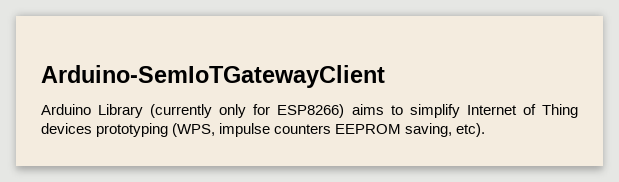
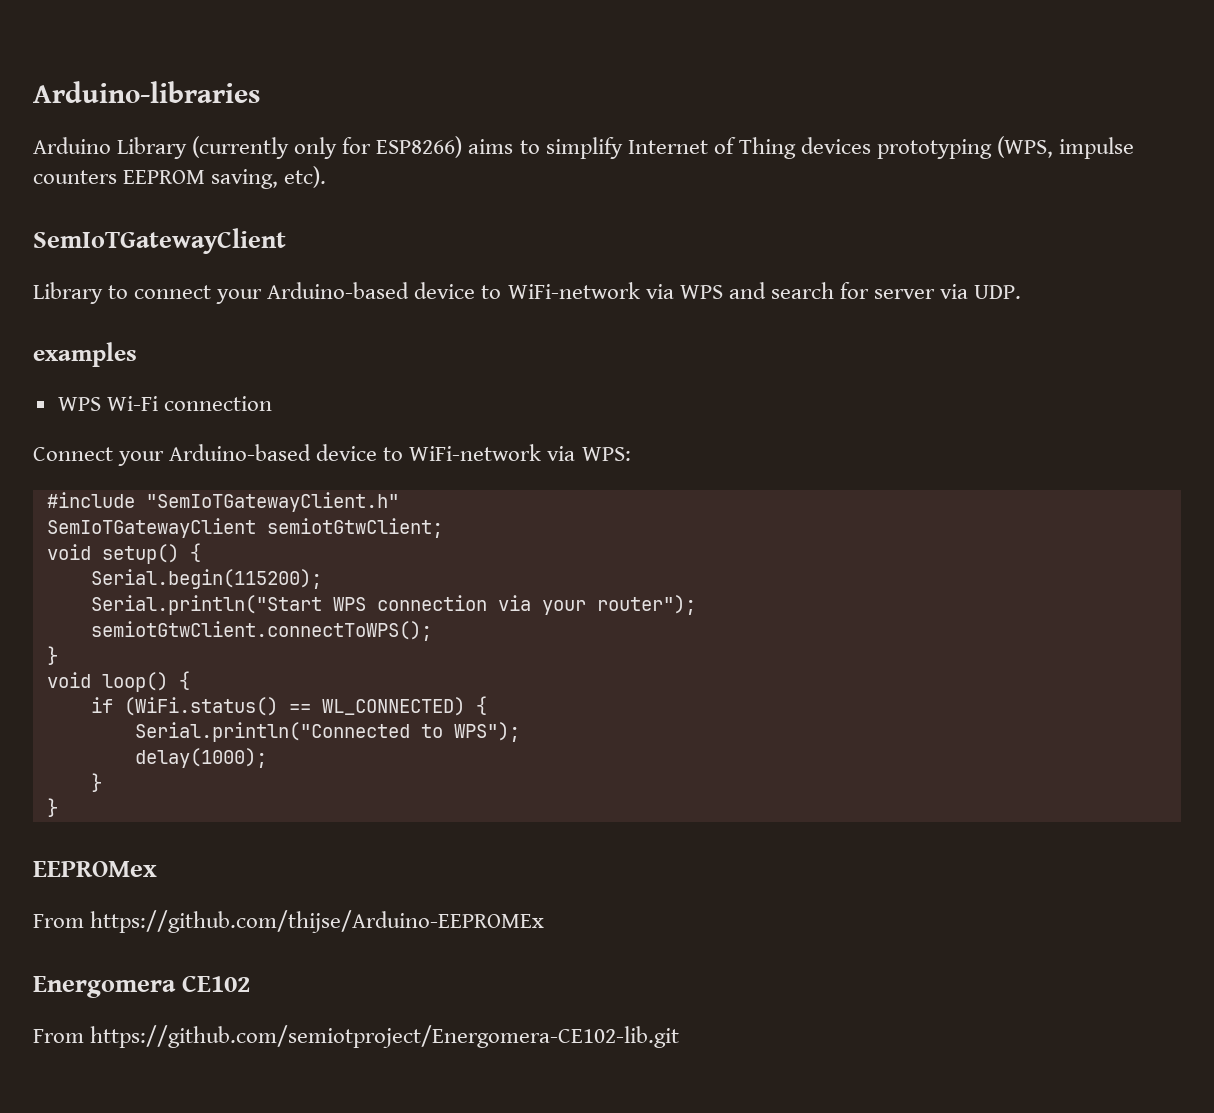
- Arduino-SemIoTGatewayClient
+ Arduino-libraries
  Arduino Library (currently only for ESP8266) aims to simplify Internet of Thing devices prototyping (WPS, impulse counters EEPROM saving, etc).
+ SemIoTGatewayClient
+ Library to connect your Arduino-based device to WiFi-network via WPS and search for server via UDP.
+ examples
+ WPS Wi-Fi connection
+ Connect your Arduino-based device to WiFi-network via WPS:
+ #include "SemIoTGatewayClient.h"
+ SemIoTGatewayClient semiotGtwClient;
+ void setup() {
+ Serial.begin(115200);
+ Serial.println("Start WPS connection via your router");
+ semiotGtwClient.connectToWPS();
+ }
+ void loop() {
+ if (WiFi.status() == WL_CONNECTED) {
+ Serial.println("Connected to WPS");
+ delay(1000);
+ }
+ }
+ EEPROMex
+ From https://github.com/thijse/Arduino-EEPROMEx
+ Energomera CE102
+ From https://github.com/semiotproject/Energomera-CE102-lib.git

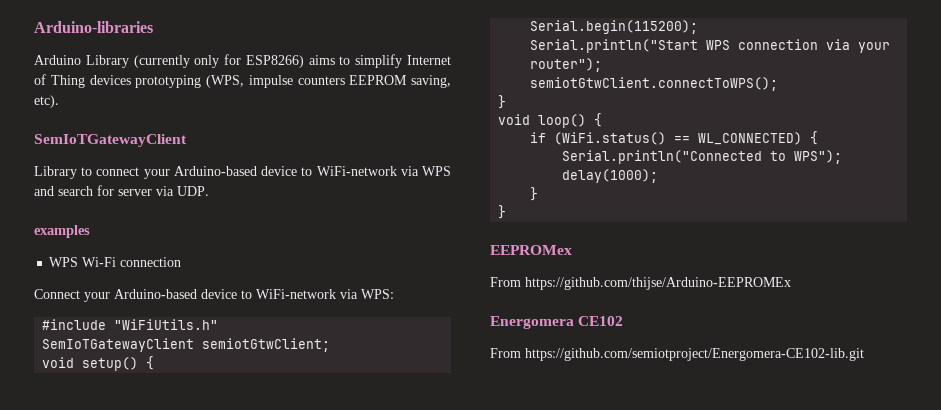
- #include "SemIoTGatewayClient.h"
+ #include "WiFiUtils.h"

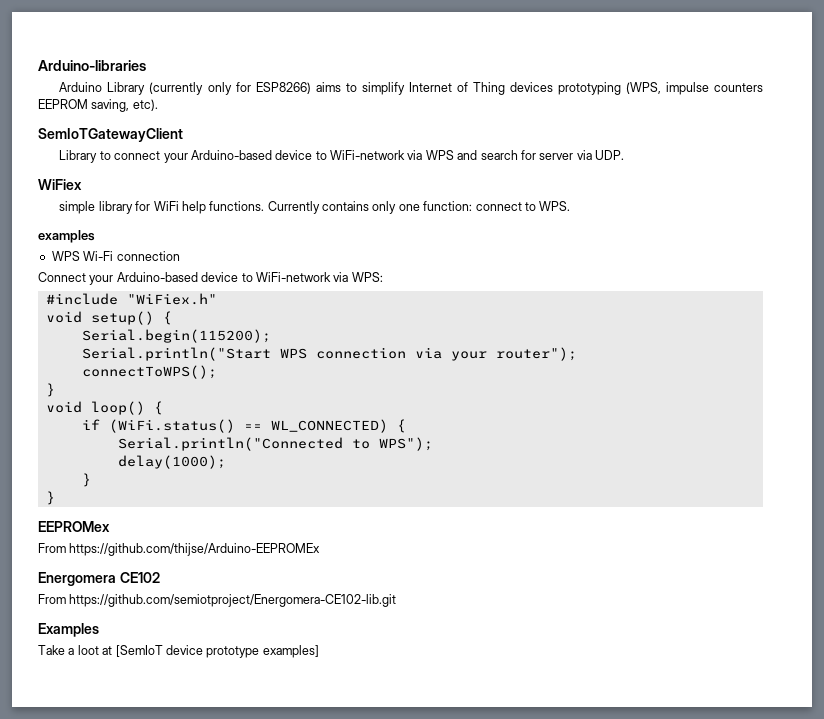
+ WiFiex
+ simple library for WiFi help functions. Currently contains only one function: connect to WPS.
- #include "WiFiUtils.h"
- SemIoTGatewayClient semiotGtwClient;
+ #include "WiFiex.h"
- semiotGtwClient.connectToWPS();
+ connectToWPS();
+ Examples
+ Take a loot at [SemIoT device prototype examples]

